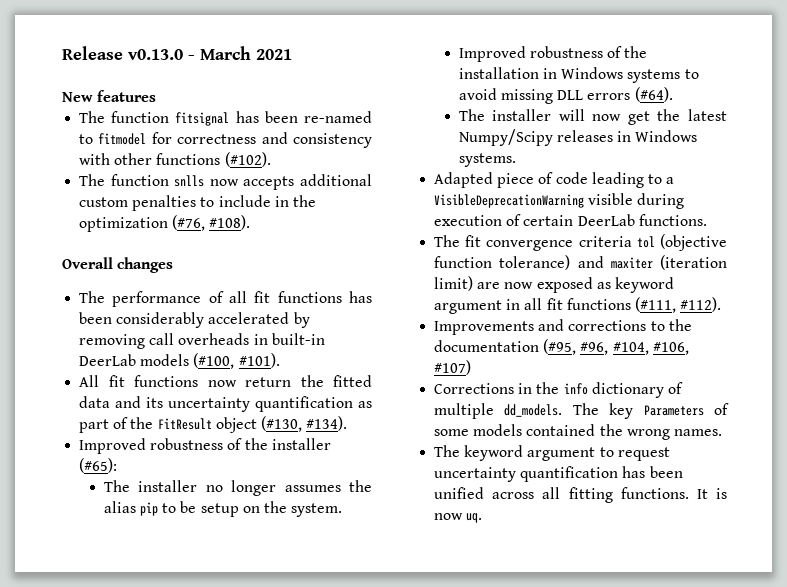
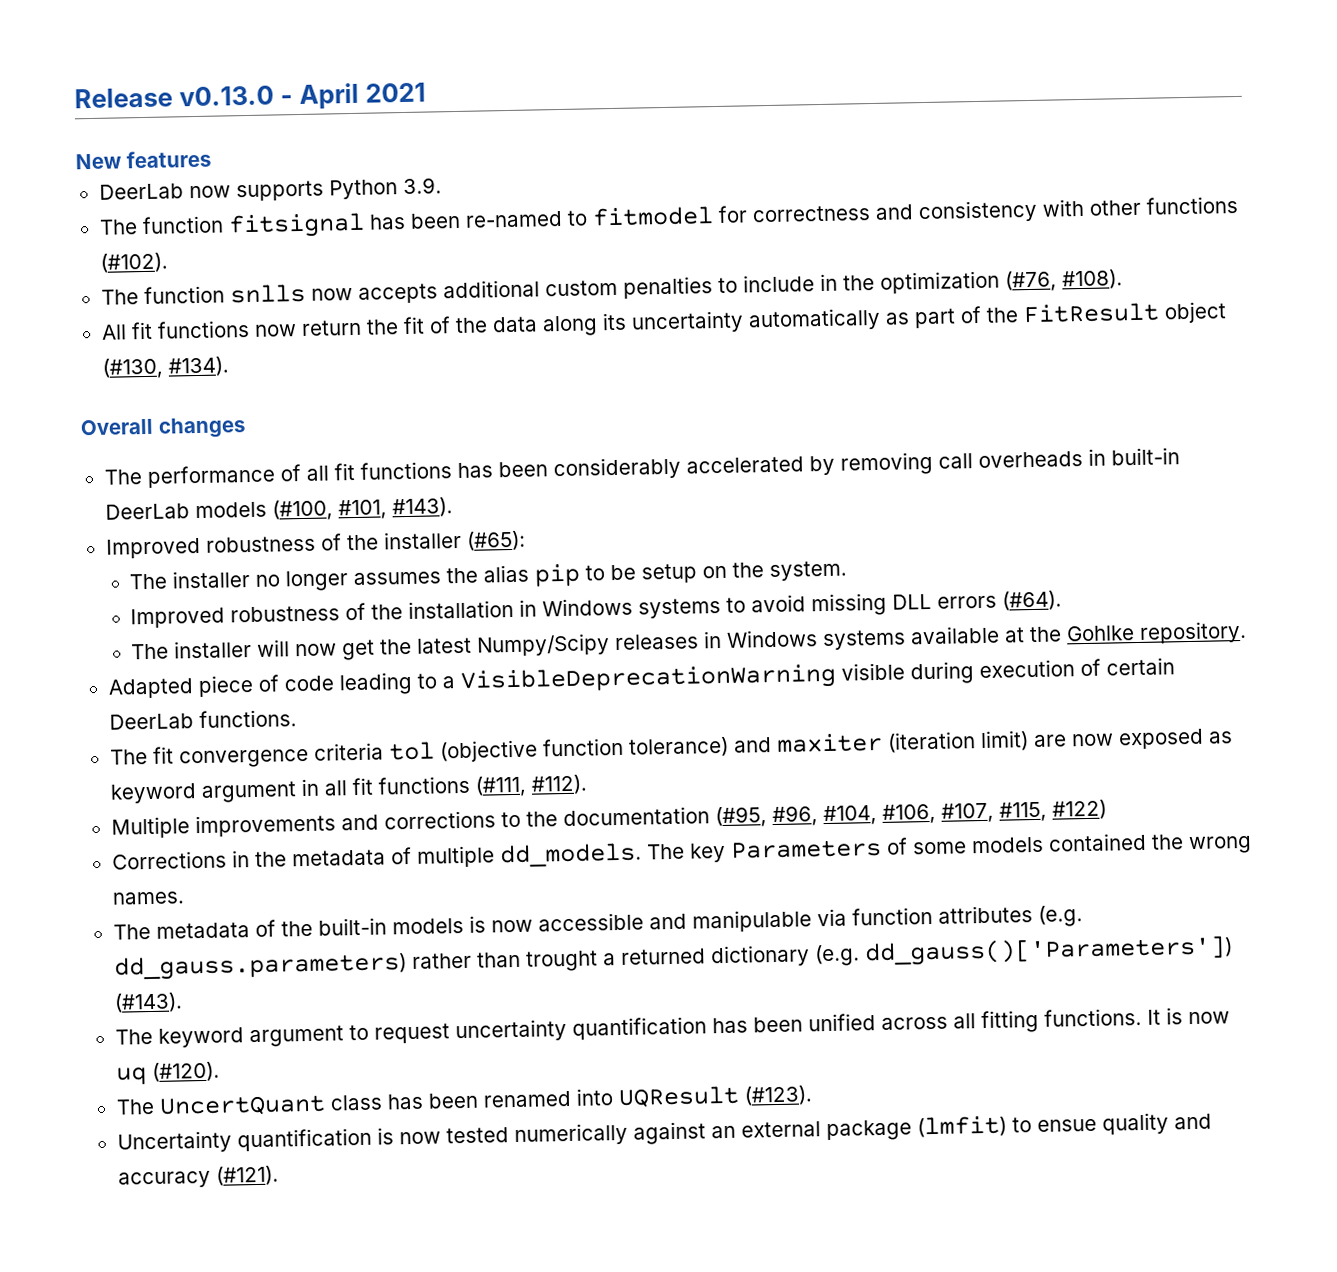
- Release v0.13.0 - March 2021
+ Release v0.13.0 - April 2021
+ DeerLab now supports Python 3.9.
+ All fit functions now return the fit of the data along its uncertainty automatically as part of the FitResult object (#130, #134).
- The performance of all fit functions has been considerably accelerated by removing call overheads in built-in DeerLab models (#100, #101).
- All fit functions now return the fitted data and its uncertainty quantification as part of the FitResult object (#130, #134).
+ The performance of all fit functions has been considerably accelerated by removing call overheads in built-in DeerLab models (#100, #101, #143).
- The installer will now get the latest Numpy/Scipy releases in Windows systems.
+ The installer will now get the latest Numpy/Scipy releases in Windows systems available at the Gohlke repository.
- Improvements and corrections to the documentation (#95, #96, #104, #106, #107)
+ Multiple improvements and corrections to the documentation (#95, #96, #104, #106, #107, #115, #122)
- Corrections in the info dictionary of multiple dd_models.
+ Corrections in the metadata of multiple dd_models.
+ The metadata of the built-in models is now accessible and manipulable via function attributes (e.g. dd_gauss.parameters) rather than trought a returned dictionary (e.g. dd_gauss()['Parameters']) (#143).
- It is now uq.
+ It is now uq (#120).
+ The UncertQuant class has been renamed into UQResult (#123).
+ Uncertainty quantification is now tested numerically against an external package (lmfit) to ensue quality and accuracy (#121).

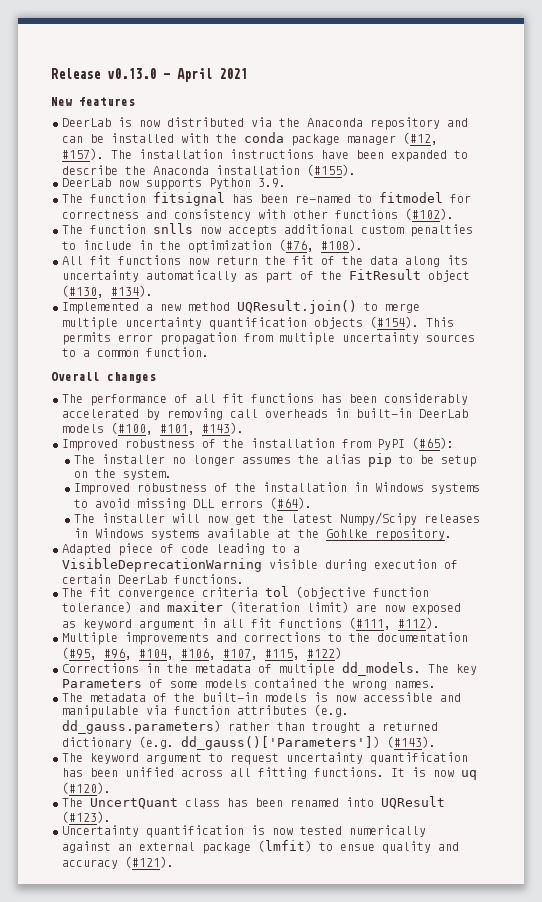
+ DeerLab is now distributed via the Anaconda repository and can be installed with the conda package manager (#12, #157). The installation instructions have been expanded to describe the Anaconda installation (#155).
+ Implemented a new method UQResult.join() to merge multiple uncertainty quantification objects (#154). This permits error propagation from multiple uncertainty sources to a common function.
- Improved robustness of the installer (#65):
+ Improved robustness of the installation from PyPI (#65):

